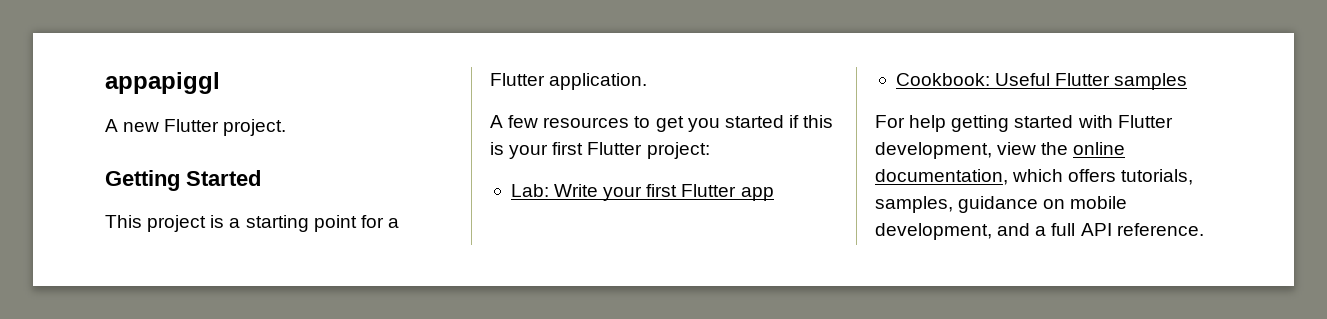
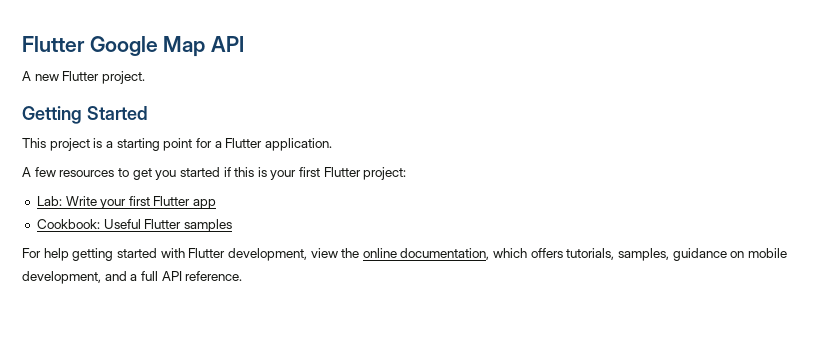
- appapiggl
+ Flutter Google Map API

